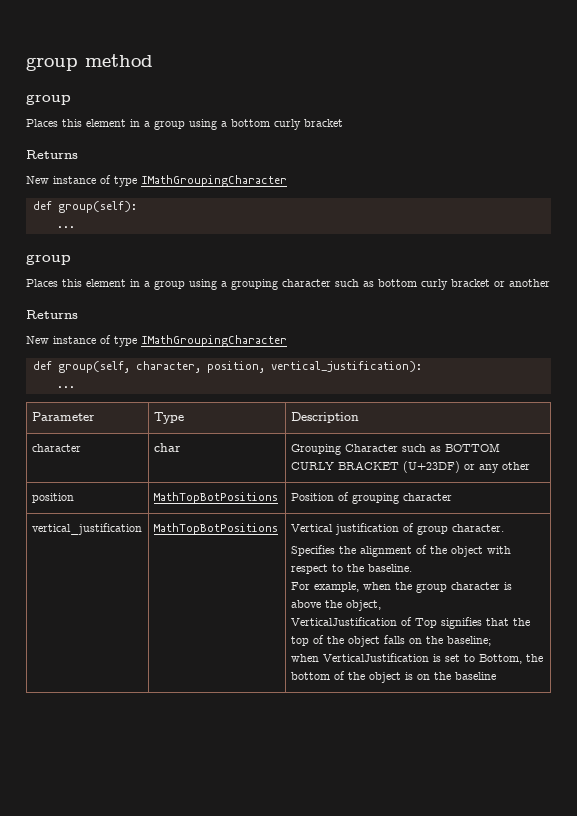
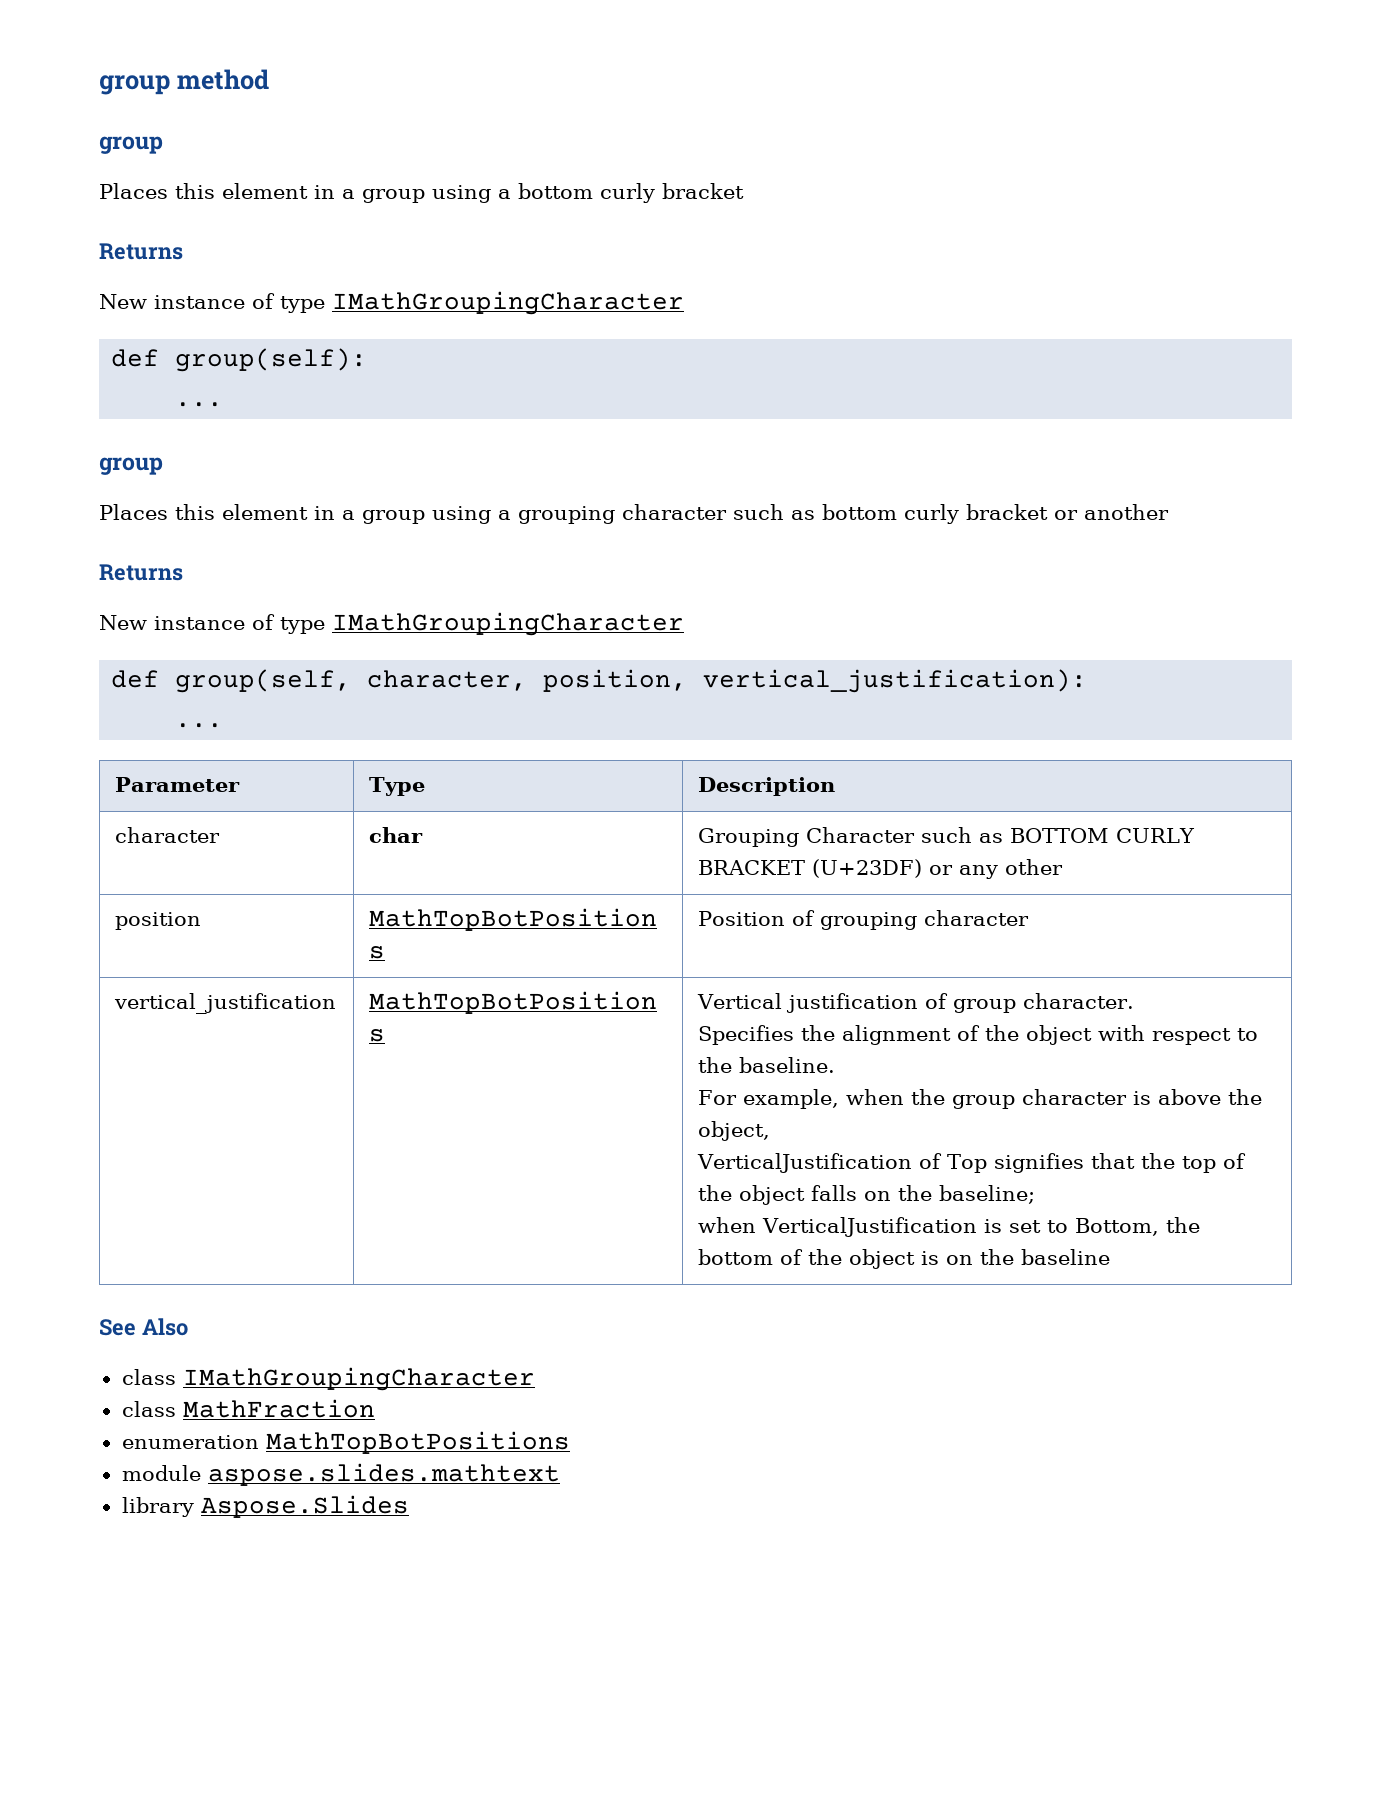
+ See Also
+ class IMathGroupingCharacter
+ class MathFraction
+ enumeration MathTopBotPositions
+ module aspose.slides.mathtext
+ library Aspose.Slides

